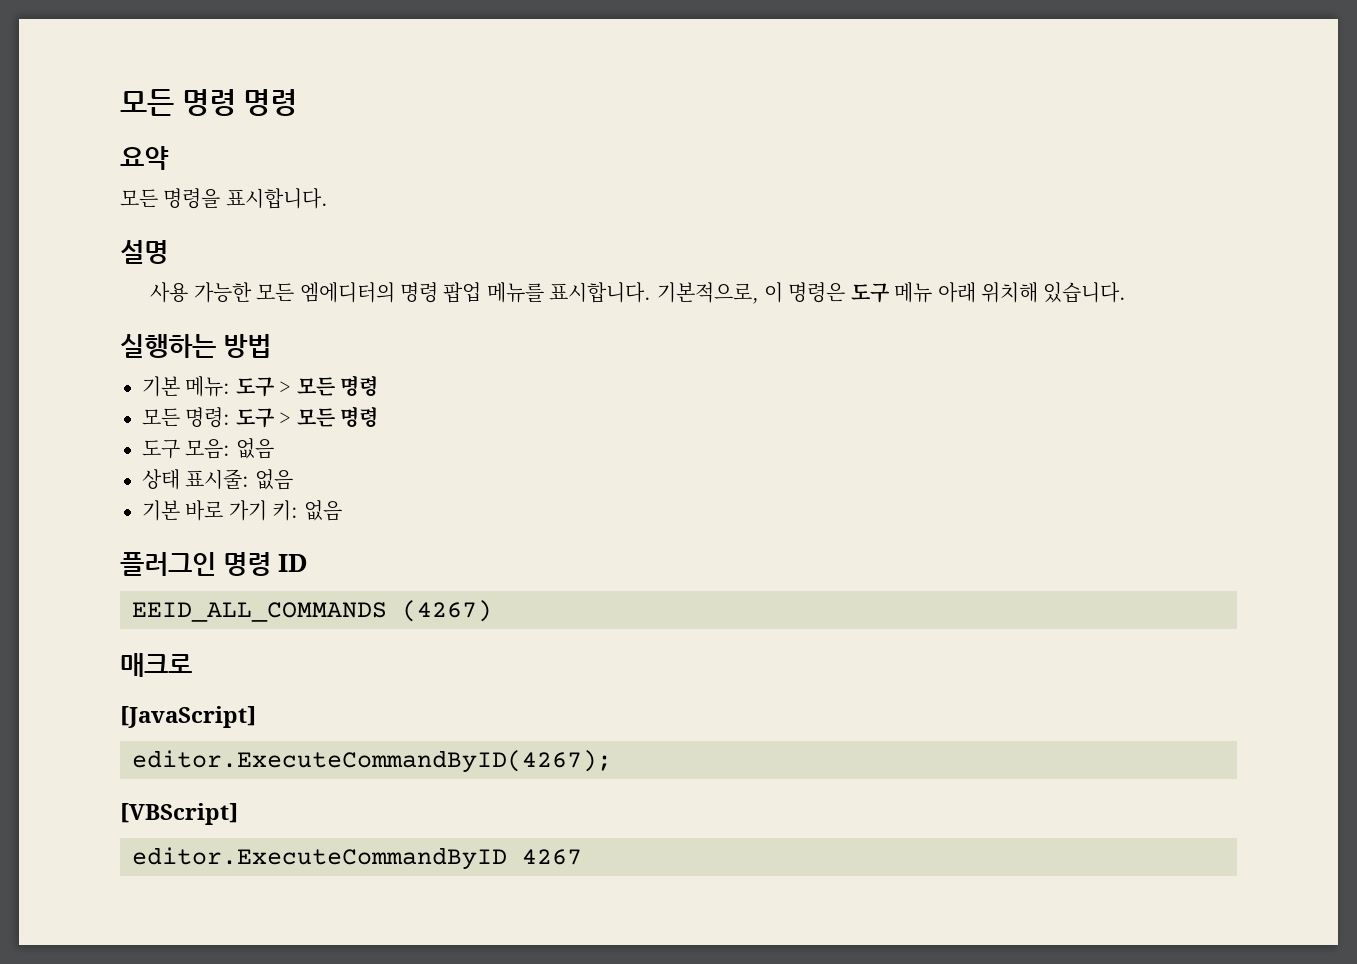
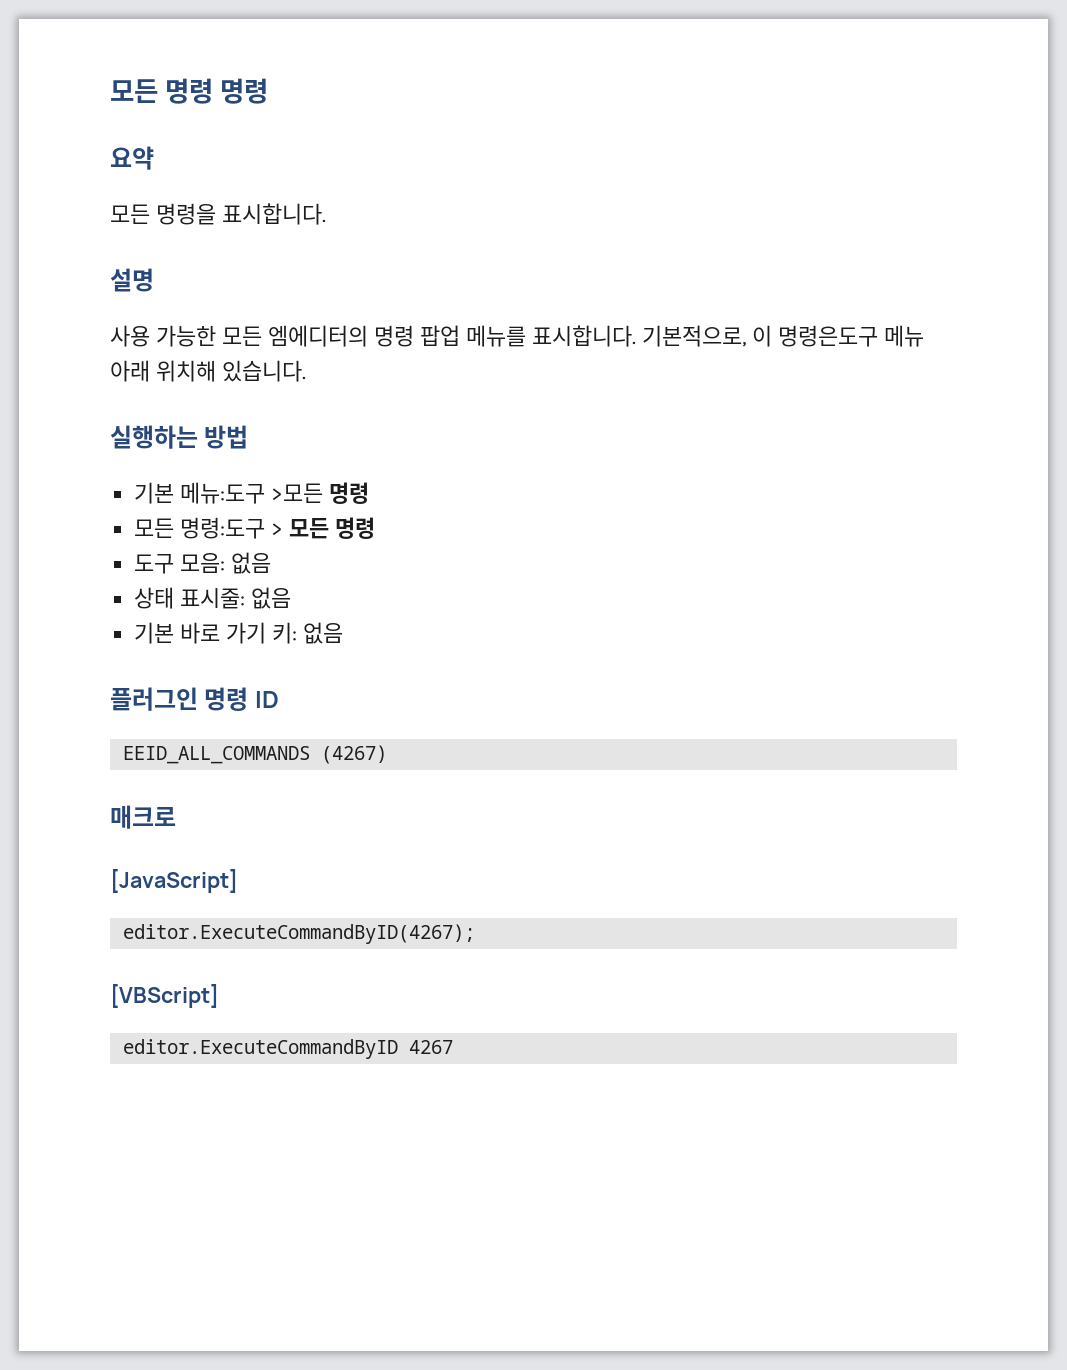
- 기본적으로, 이 명령은 도구 메뉴 아래 위치해 있습니다.
+ 기본적으로, 이 명령은도구 메뉴 아래 위치해 있습니다.
- 기본 메뉴: 도구 > 모든 명령
+ 기본 메뉴:도구 >모든 명령
- 모든 명령: 도구 > 모든 명령
+ 모든 명령:도구 > 모든 명령

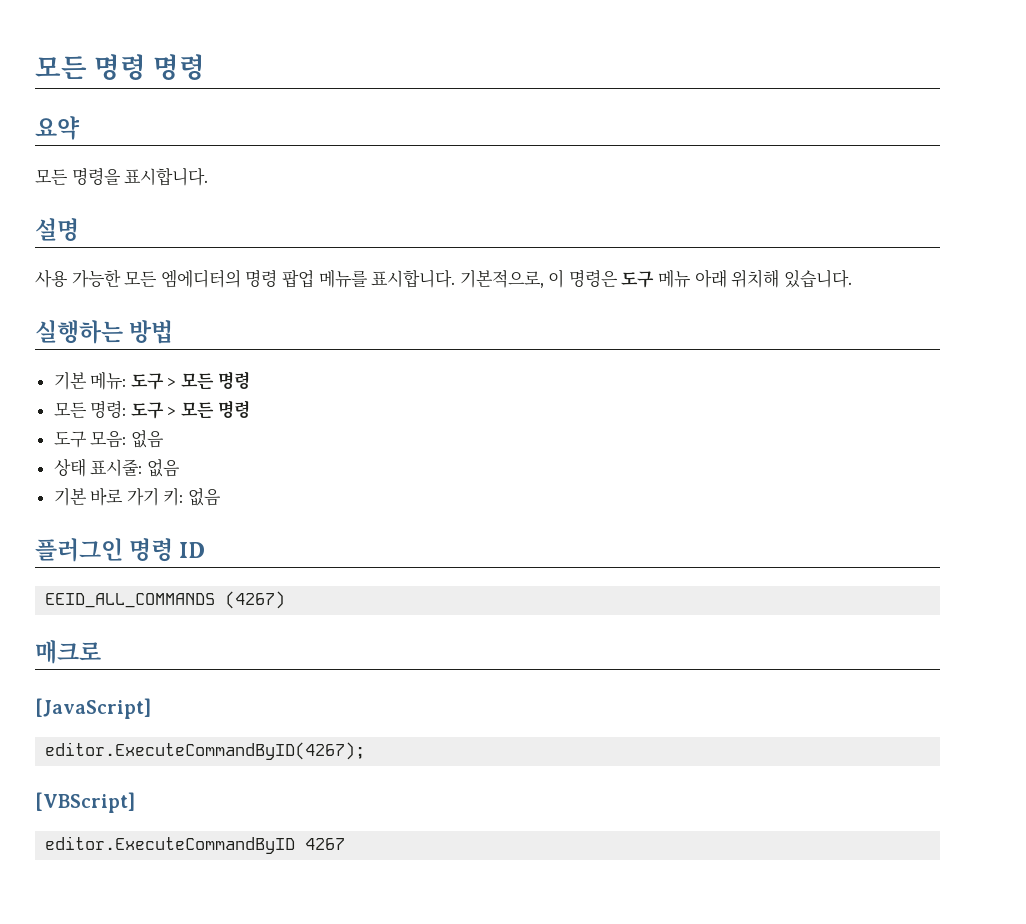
- 기본적으로, 이 명령은도구 메뉴 아래 위치해 있습니다.
+ 기본적으로, 이 명령은 도구 메뉴 아래 위치해 있습니다.
- 기본 메뉴:도구 >모든 명령
+ 기본 메뉴: 도구 > 모든 명령
- 모든 명령:도구 > 모든 명령
+ 모든 명령: 도구 > 모든 명령

